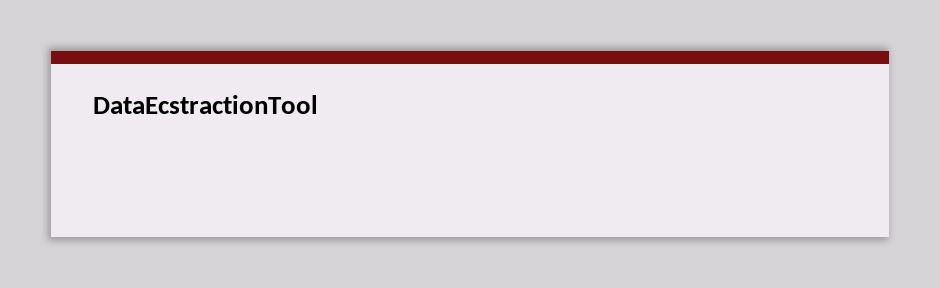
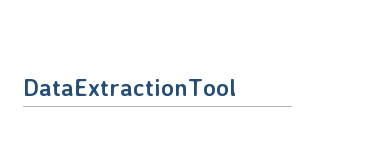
- DataEcstractionTool
+ DataExtractionTool

